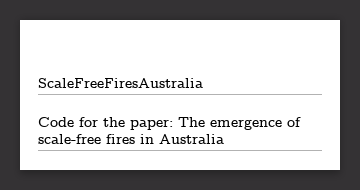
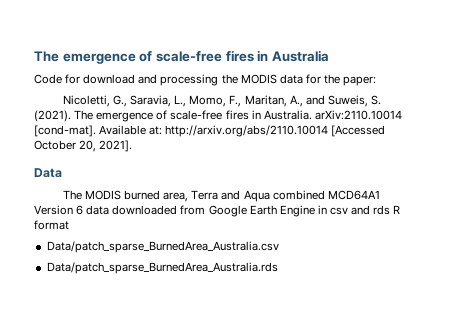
- ScaleFreeFiresAustralia
- Code for the paper: The emergence of scale-free fires in Australia
+ The emergence of scale-free fires in Australia
+ Code for download and processing the MODIS data for the paper:
+ Nicoletti, G., Saravia, L., Momo, F., Maritan, A., and Suweis, S. (2021). The emergence of scale-free fires in Australia. arXiv:2110.10014 [cond-mat]. Available at: http://arxiv.org/abs/2110.10014 [Accessed October 20, 2021].
+ Data
+ The MODIS burned area, Terra and Aqua combined MCD64A1 Version 6 data downloaded from Google Earth Engine in csv and rds R format
+ Data/patch_sparse_BurnedArea_Australia.csv
+ Data/patch_sparse_BurnedArea_Australia.rds

